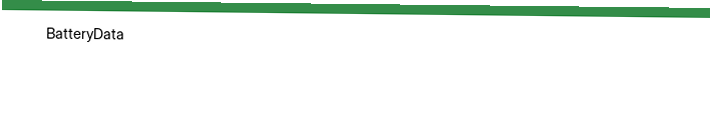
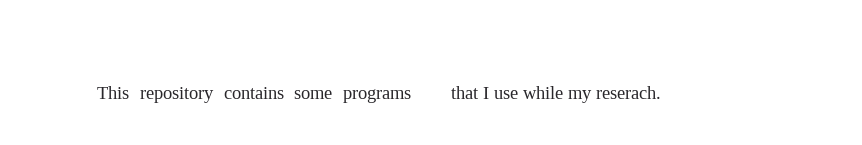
- BatteryData
+ This repository contains some programs that I use while my reserach.

